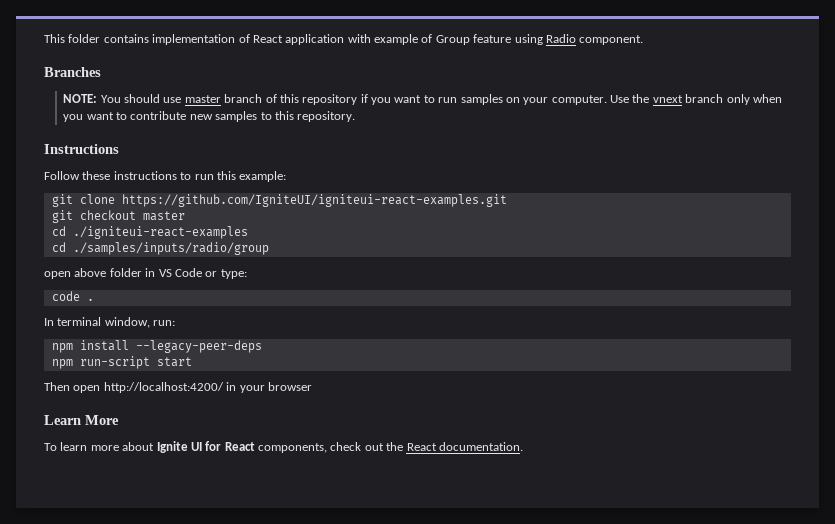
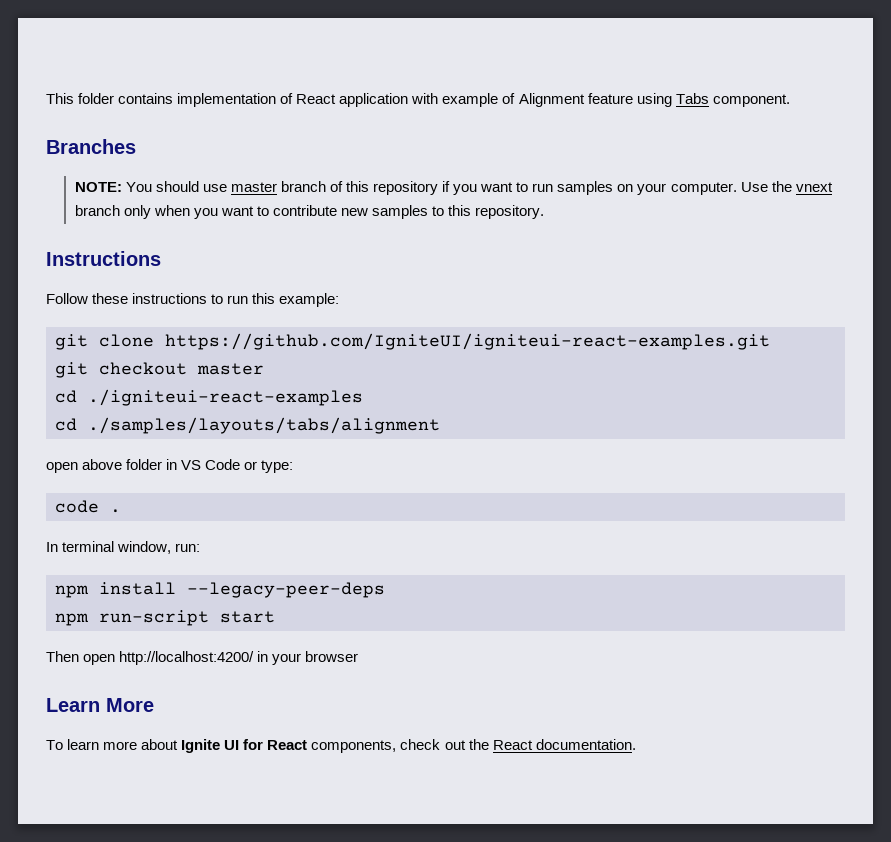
- This folder contains implementation of React application with example of Group feature using Radio component.
+ This folder contains implementation of React application with example of Alignment feature using Tabs component.
- cd ./samples/inputs/radio/group
+ cd ./samples/layouts/tabs/alignment

